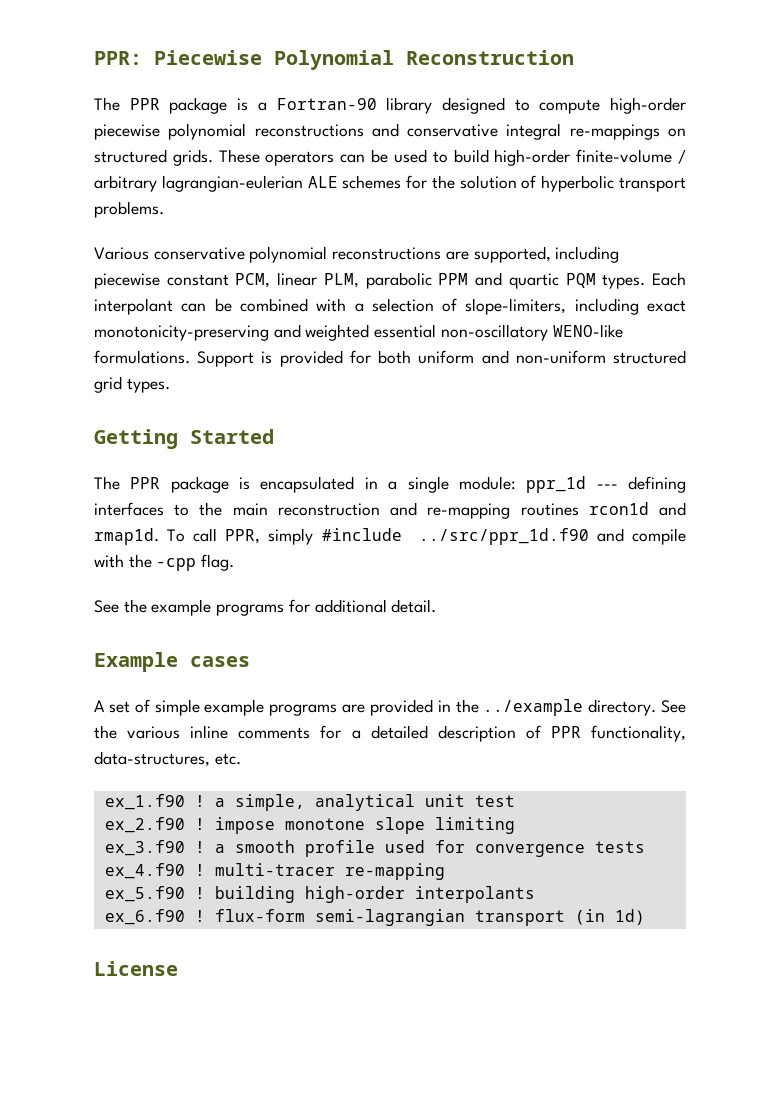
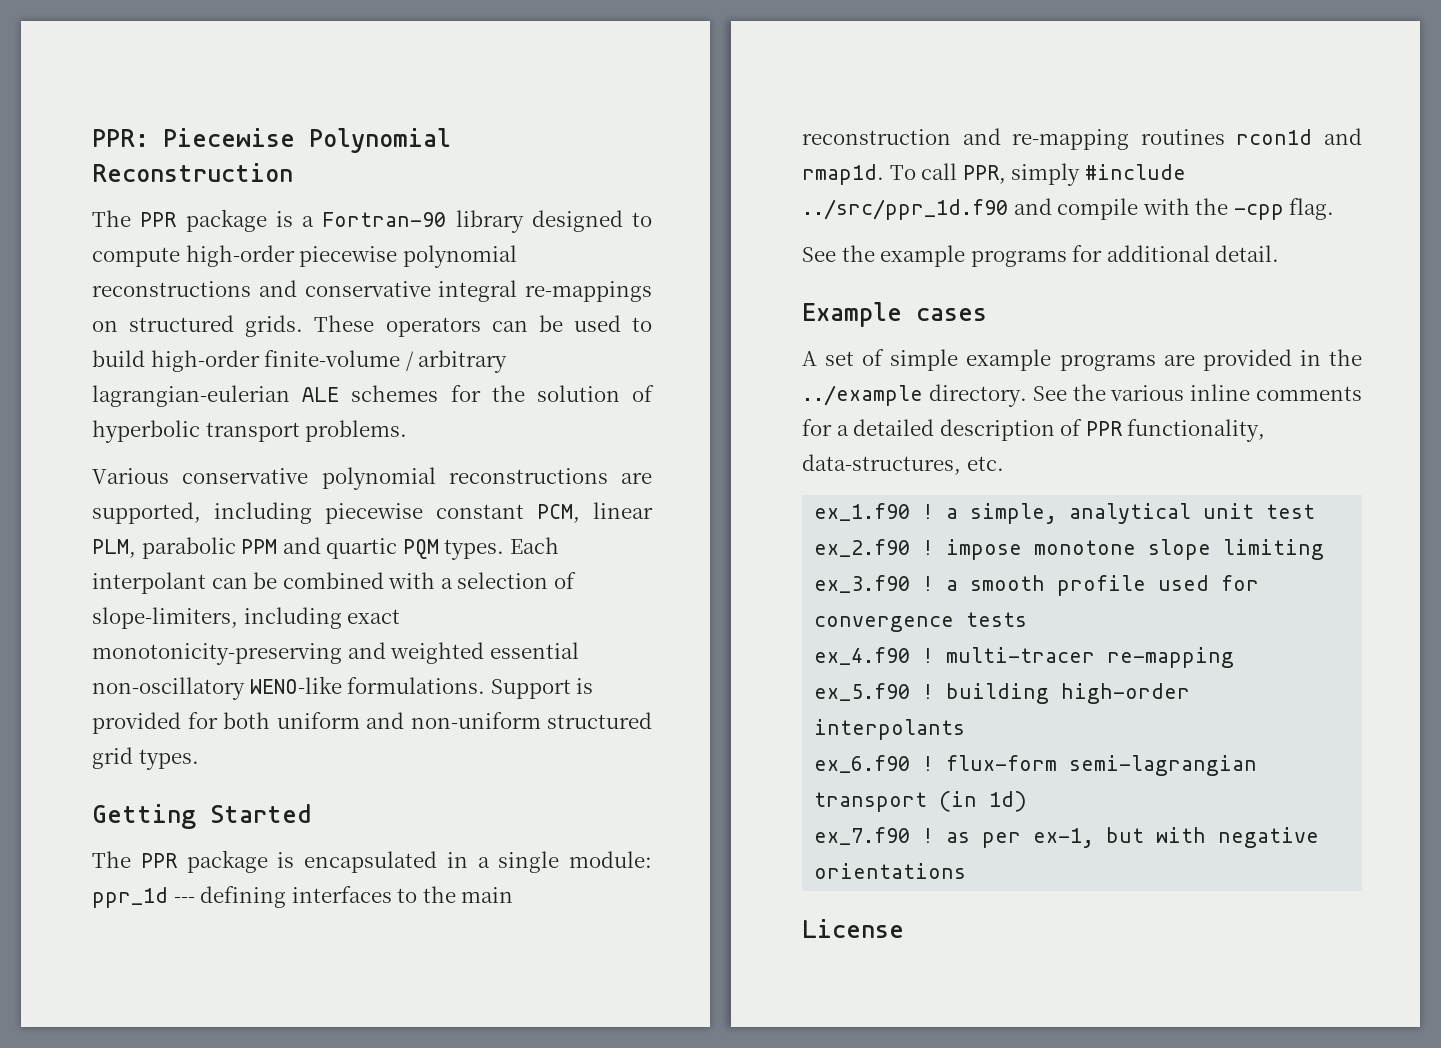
+ ex_7.f90 ! as per ex-1, but with negative orientations

